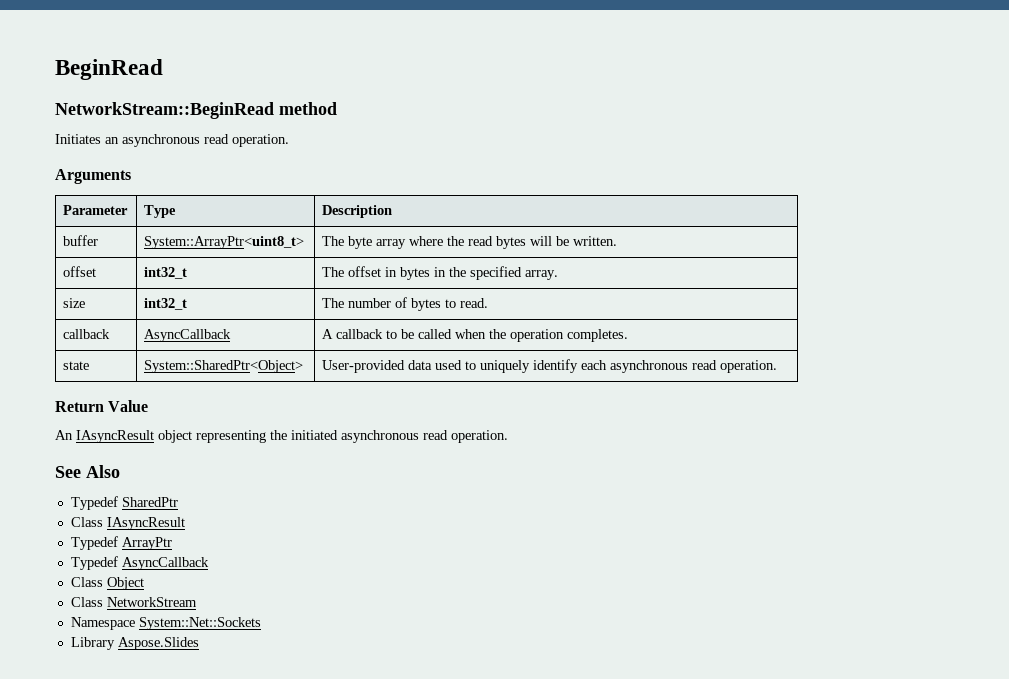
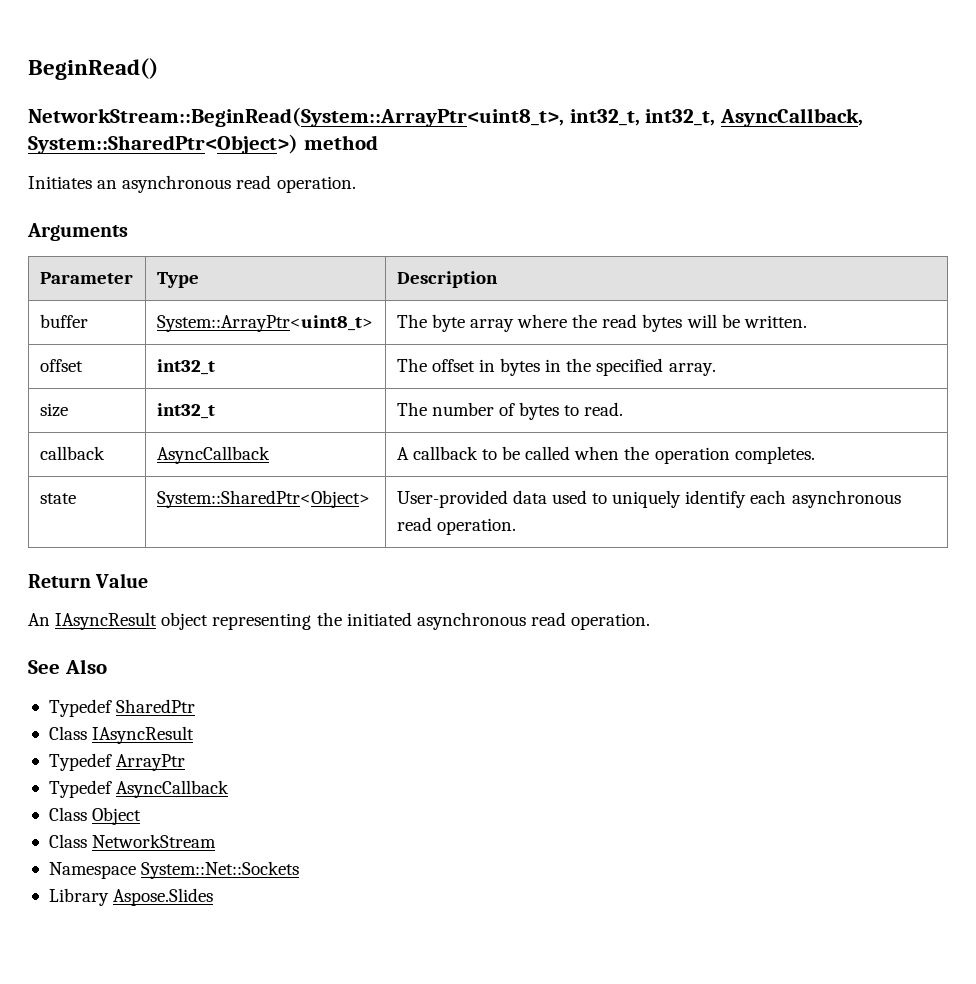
- BeginRead
- NetworkStream::BeginRead method
+ BeginRead()
+ NetworkStream::BeginRead(System::ArrayPtr<uint8_t>, int32_t, int32_t, AsyncCallback, System::SharedPtr<Object>) method

